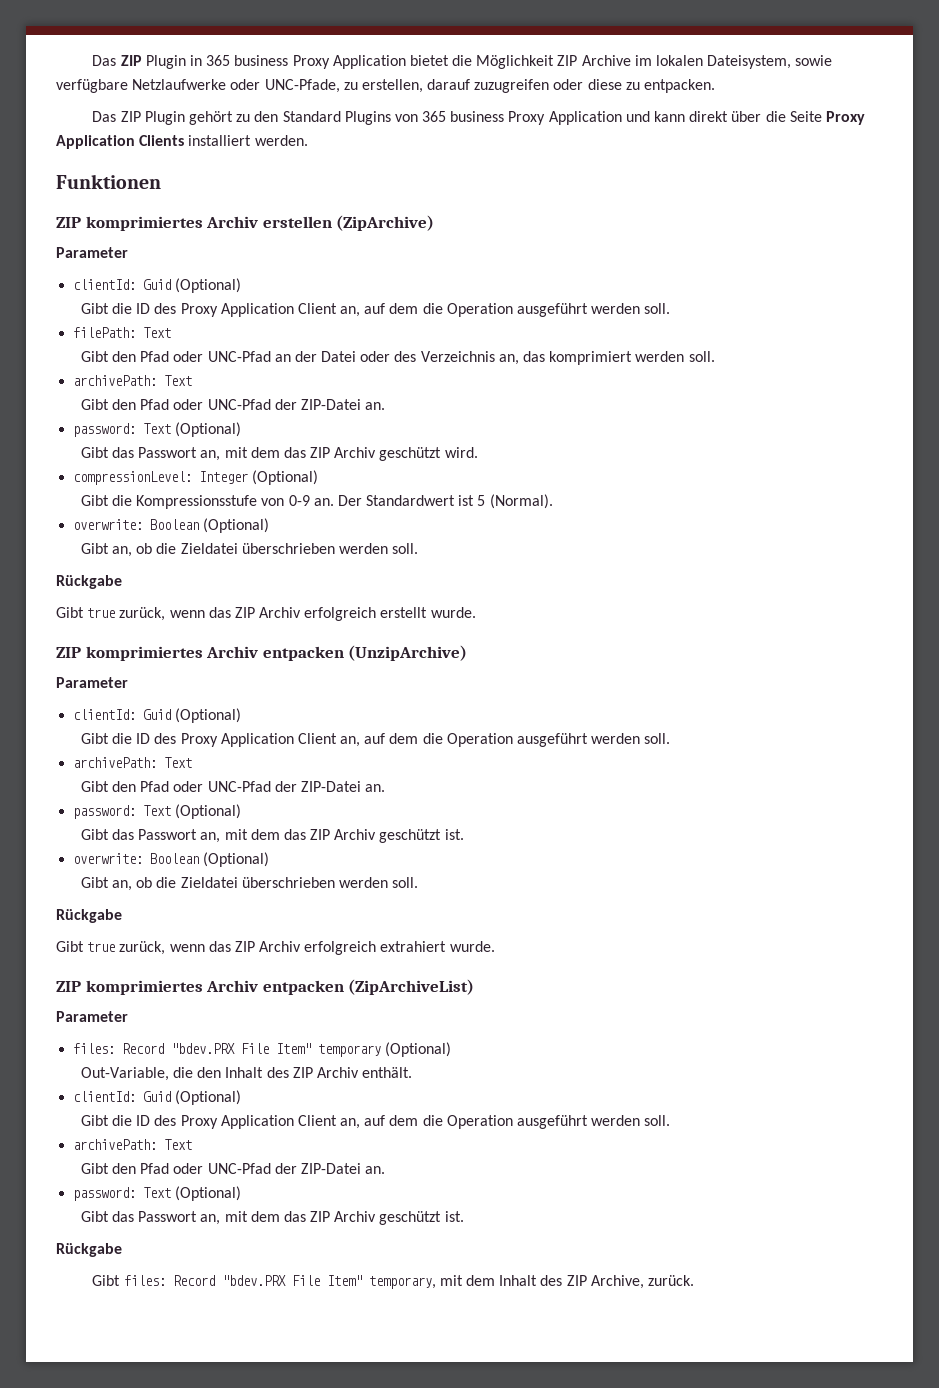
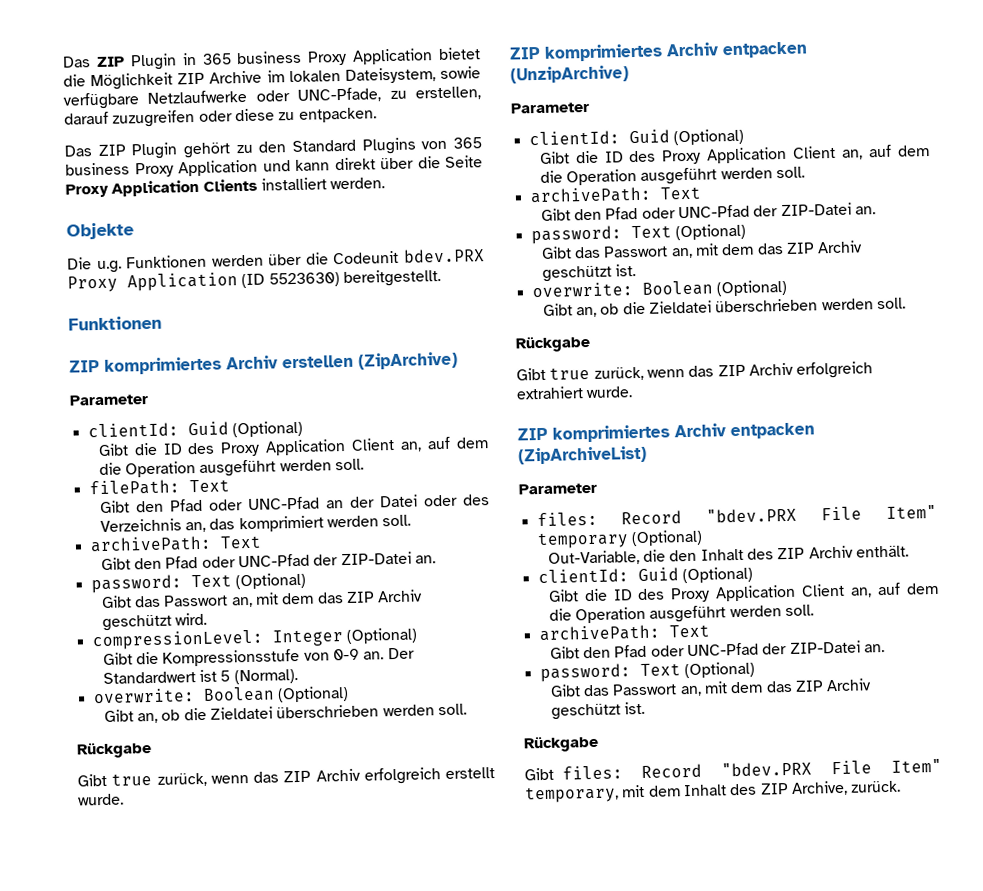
+ Objekte
+ Die u.g. Funktionen werden über die Codeunit bdev.PRX Proxy Application (ID 5523630) bereitgestellt.

